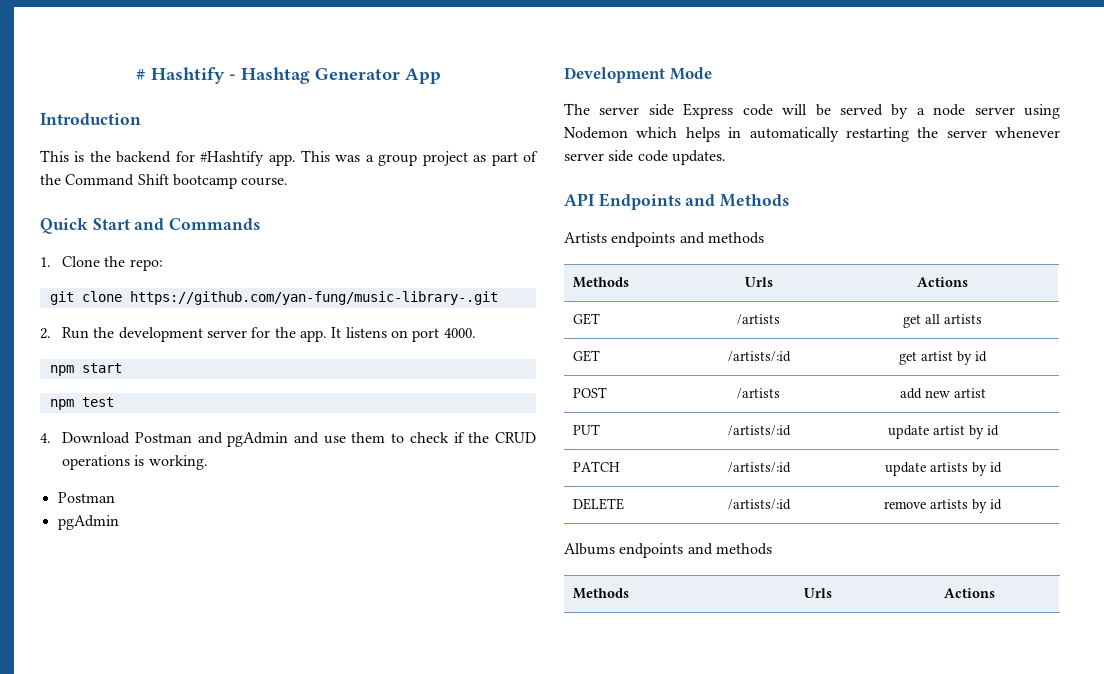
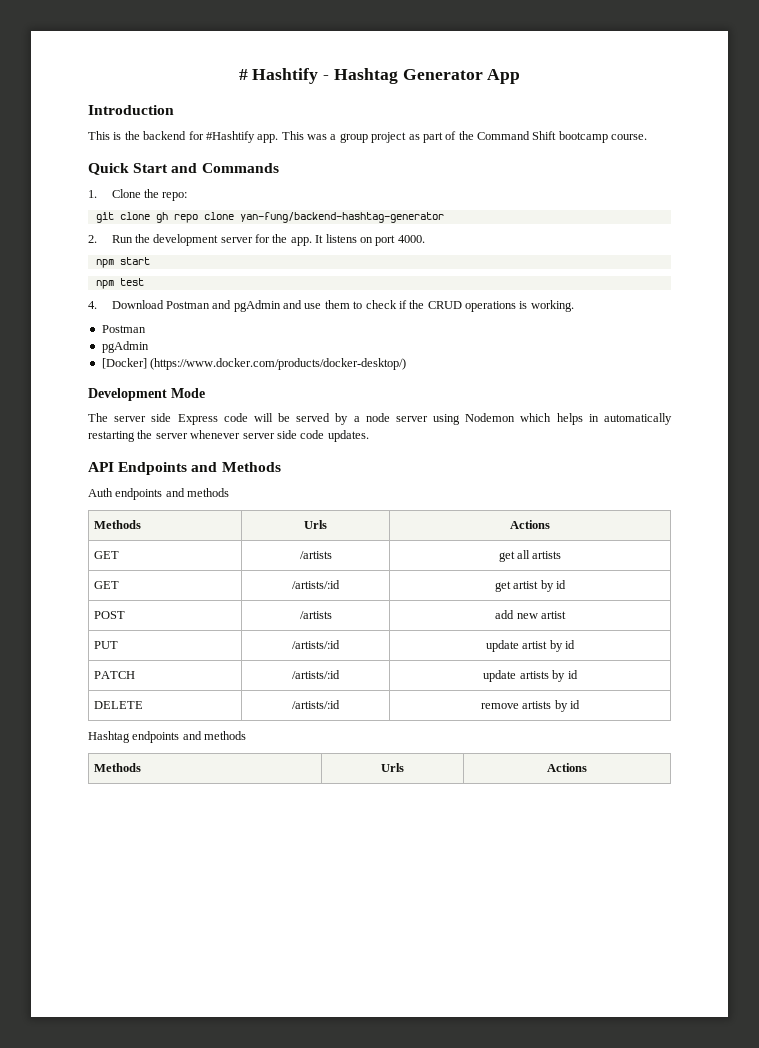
- git clone https://github.com/yan-fung/music-library-.git
+ git clone gh repo clone yan-fung/backend-hashtag-generator
+ [Docker] (https://www.docker.com/products/docker-desktop/)
- Artists endpoints and methods
+ Auth endpoints and methods
- Albums endpoints and methods
+ Hashtag endpoints and methods

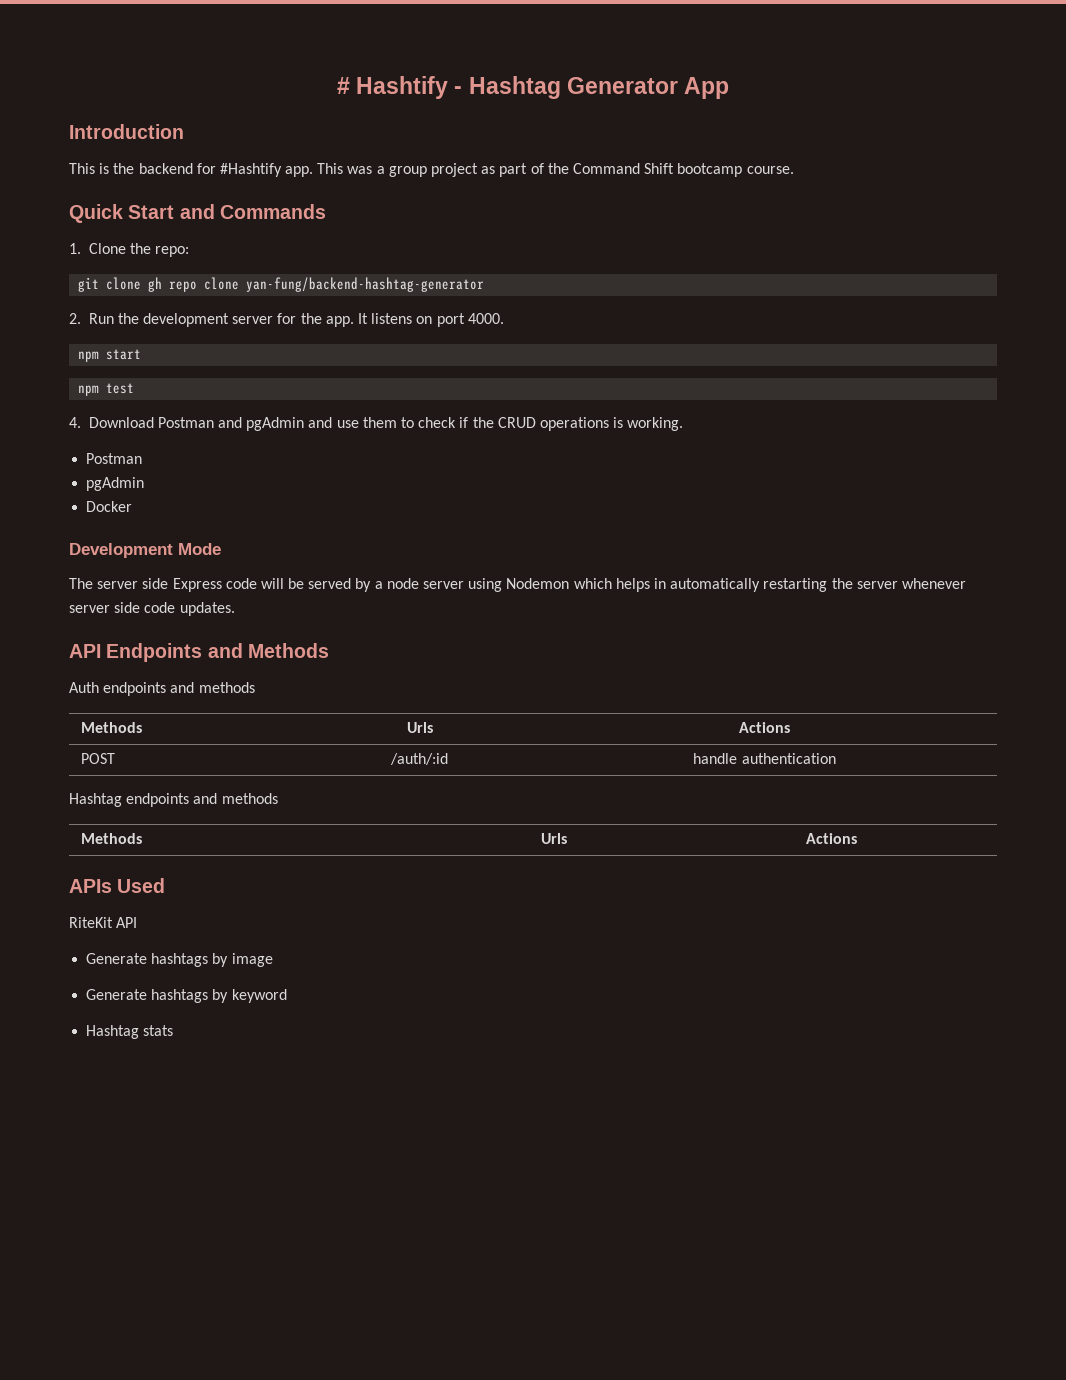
- [Docker] (https://www.docker.com/products/docker-desktop/)
+ Docker
- GET | /artists | get all artists
- GET | /artists/:id | get artist by id
- POST | /artists | add new artist
- PUT | /artists/:id | update artist by id
- PATCH | /artists/:id | update artists by id
- DELETE | /artists/:id | remove artists by id
+ POST | /auth/:id | handle authentication
+ APIs Used
+ RiteKit API
+ Generate hashtags by image
+ Generate hashtags by keyword
+ Hashtag stats

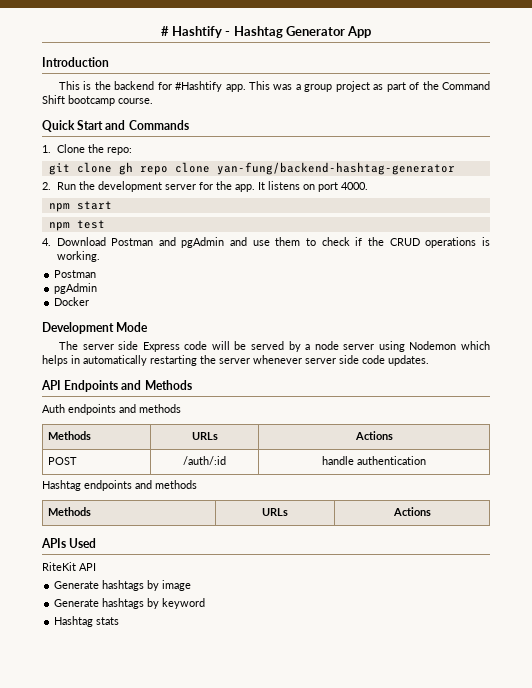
  Auth endpoints and methods
- Methods | Urls | Actions
+ Methods | URLs | Actions
  Hashtag endpoints and methods
- Methods | Urls | Actions
+ Methods | URLs | Actions

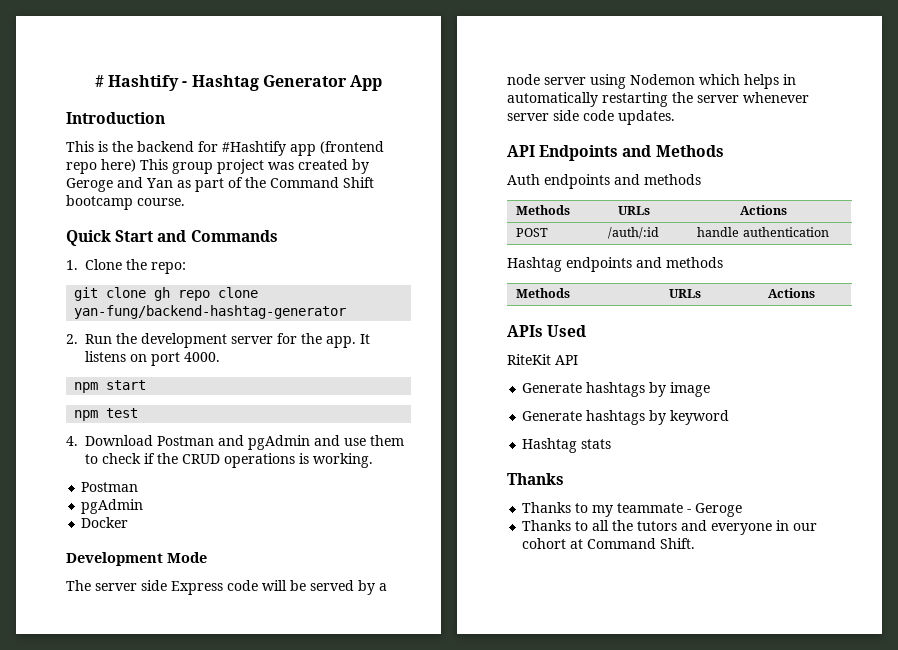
- This is the backend for #Hashtify app. This was a group project as part of the Command Shift bootcamp course.
+ This is the backend for #Hashtify app (frontend repo here) This group project was created by Geroge and Yan as part of the Command Shift bootcamp course.
  Hashtag stats
+ Thanks
+ Thanks to my teammate - Geroge
+ Thanks to all the tutors and everyone in our cohort at Command Shift.

